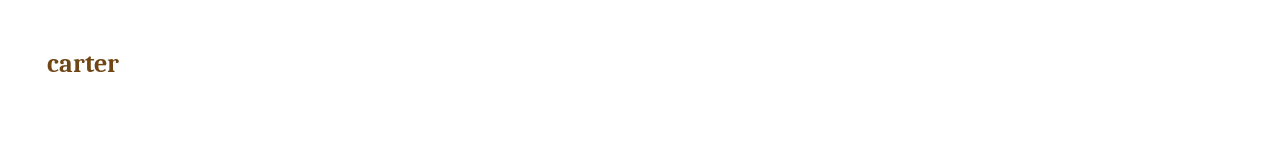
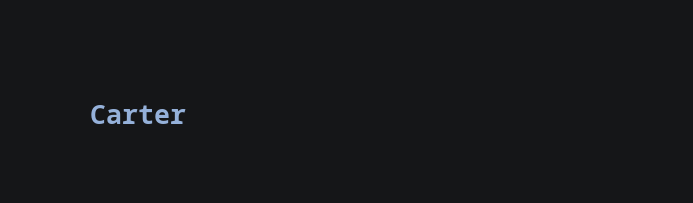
- carter
+ Carter

